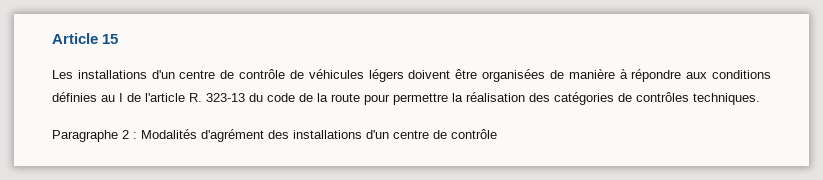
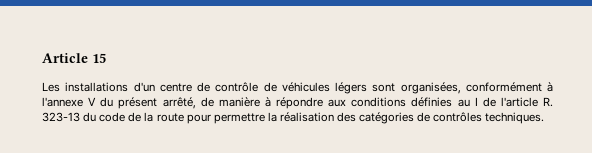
- Les installations d'un centre de contrôle de véhicules légers doivent être organisées de manière à répondre aux conditions définies au I de l'article R. 323-13 du code de la route pour permettre la réalisation des catégories de contrôles techniques.
+ Les installations d'un centre de contrôle de véhicules légers sont organisées, conformément à l'annexe V du présent arrêté, de manière à répondre aux conditions définies au I de l'article R. 323-13 du code de la route pour permettre la réalisation des catégories de contrôles techniques.
- Paragraphe 2 : Modalités d'agrément des installations d'un centre de contrôle

